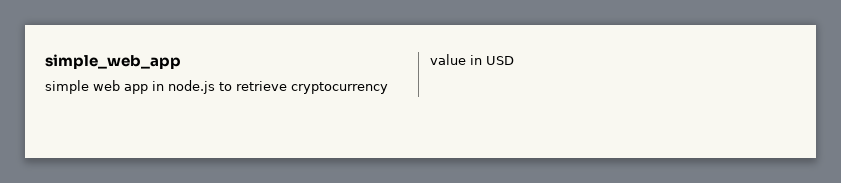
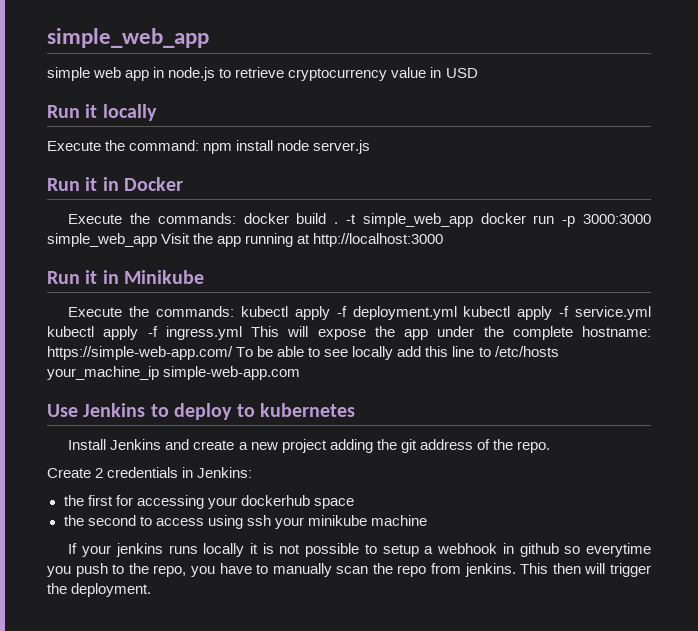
+ Run it locally
+ Execute the command: npm install node server.js
+ Run it in Docker
+ Execute the commands: docker build . -t simple_web_app docker run -p 3000:3000 simple_web_app Visit the app running at http://localhost:3000
+ Run it in Minikube
+ Execute the commands: kubectl apply -f deployment.yml kubectl apply -f service.yml kubectl apply -f ingress.yml This will expose the app under the complete hostname: https://simple-web-app.com/ To be able to see locally add this line to /etc/hosts your_machine_ip simple-web-app.com
+ Use Jenkins to deploy to kubernetes
+ Install Jenkins and create a new project adding the git address of the repo.
+ Create 2 credentials in Jenkins:
+ the first for accessing your dockerhub space
+ the second to access using ssh your minikube machine
+ If your jenkins runs locally it is not possible to setup a webhook in github so everytime you push to the repo, you have to manually scan the repo from jenkins. This then will trigger the deployment.

